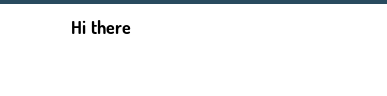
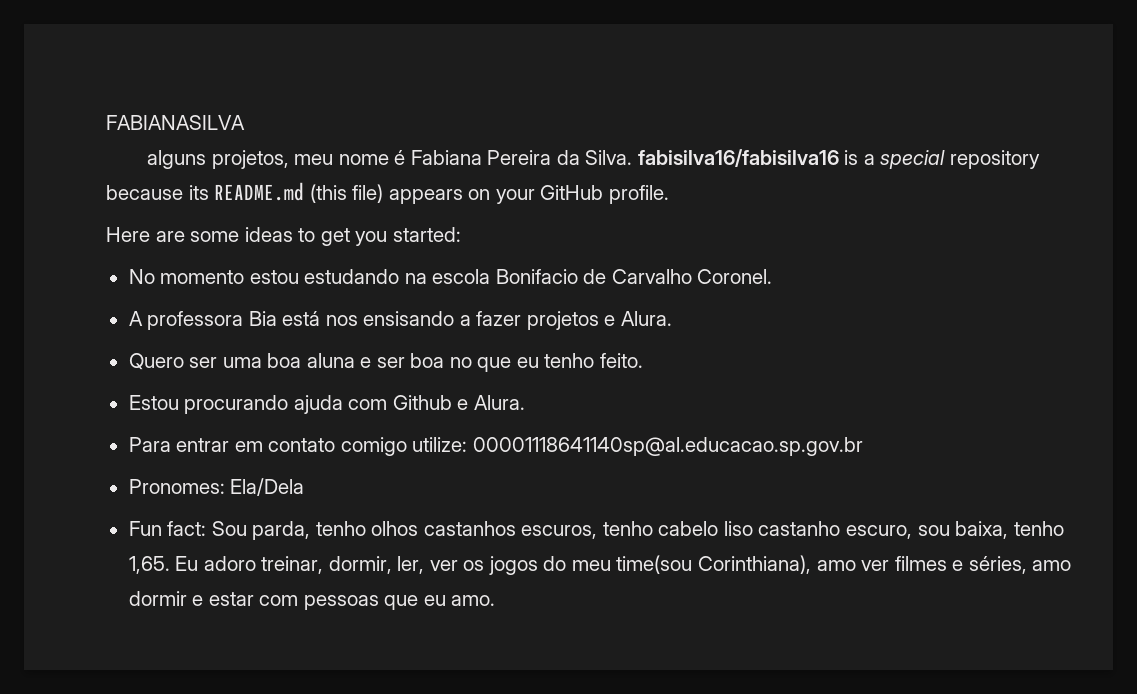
- Hi there
+ FABIANASILVA
+ alguns projetos, meu nome é Fabiana Pereira da Silva. fabisilva16/fabisilva16 is a special repository because its README.md (this file) appears on your GitHub profile.
+ Here are some ideas to get you started:
+ No momento estou estudando na escola Bonifacio de Carvalho Coronel.
+ A professora Bia está nos ensisando a fazer projetos e Alura.
+ Quero ser uma boa aluna e ser boa no que eu tenho feito.
+ Estou procurando ajuda com Github e Alura.
+ Para entrar em contato comigo utilize: 00001118641140sp@al.educacao.sp.gov.br
+ Pronomes: Ela/Dela
+ Fun fact: Sou parda, tenho olhos castanhos escuros, tenho cabelo liso castanho escuro, sou baixa, tenho 1,65. Eu adoro treinar, dormir, ler, ver os jogos do meu time(sou Corinthiana), amo ver filmes e séries, amo dormir e estar com pessoas que eu amo.

